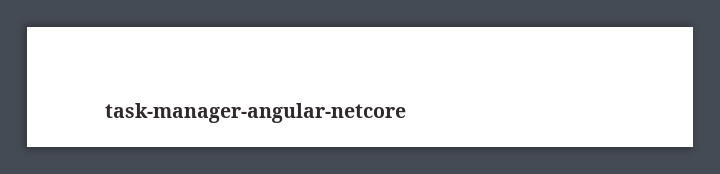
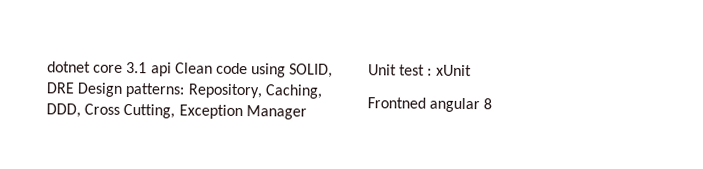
- task-manager-angular-netcore
+ dotnet core 3.1 api Clean code using SOLID, DRE Design patterns: Repository, Caching, DDD, Cross Cutting, Exception Manager Unit test : xUnit
+ Frontned angular 8

